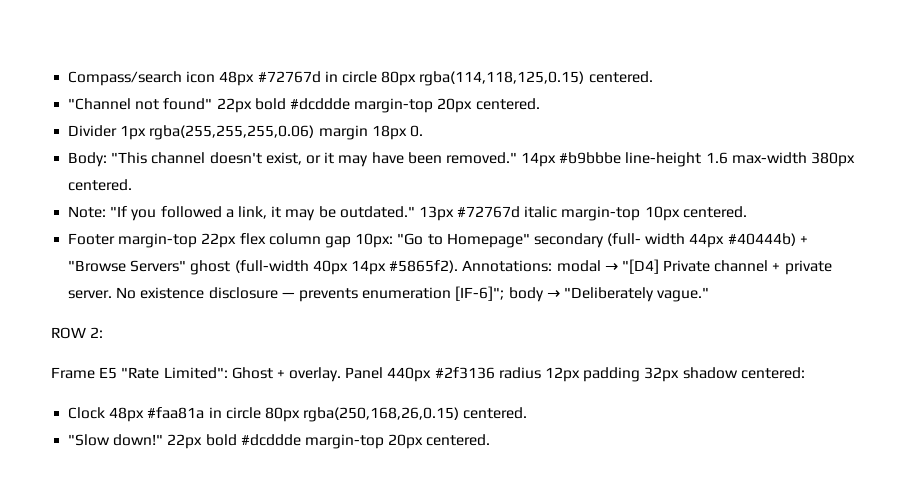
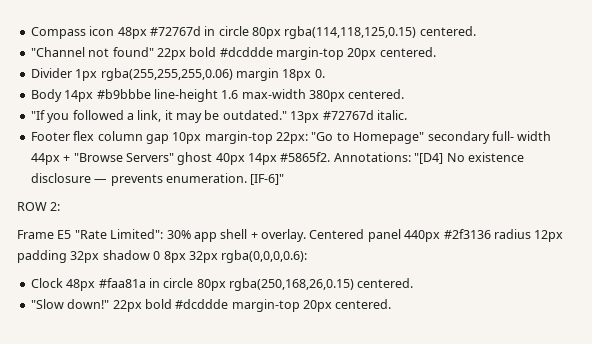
- Compass/search icon 48px #72767d in circle 80px rgba(114,118,125,0.15) centered.
+ Compass icon 48px #72767d in circle 80px rgba(114,118,125,0.15) centered.
- Body: "This channel doesn't exist, or it may have been removed." 14px #b9bbbe line-height 1.6 max-width 380px centered.
+ Body 14px #b9bbbe line-height 1.6 max-width 380px centered.
- Note: "If you followed a link, it may be outdated."
+ "If you followed a link, it may be outdated."
- 13px #72767d italic margin-top 10px centered.
+ 13px #72767d italic.
- Footer margin-top 22px flex column gap 10px: "Go to Homepage" secondary (full- width 44px #40444b) + "Browse Servers" ghost (full-width 40px 14px #5865f2). Annotations: modal → "[D4] Private channel + private server. No existence disclosure — prevents enumeration [IF-6]"; body → "Deliberately vague."
+ Footer flex column gap 10px margin-top 22px: "Go to Homepage" secondary full- width 44px + "Browse Servers" ghost 40px 14px #5865f2. Annotations: "[D4] No existence disclosure — prevents enumeration. [IF-6]"
- Frame E5 "Rate Limited": Ghost + overlay. Panel 440px #2f3136 radius 12px padding 32px shadow centered:
+ Frame E5 "Rate Limited": 30% app shell + overlay. Centered panel 440px #2f3136 radius 12px padding 32px shadow 0 8px 32px rgba(0,0,0,0.6):

